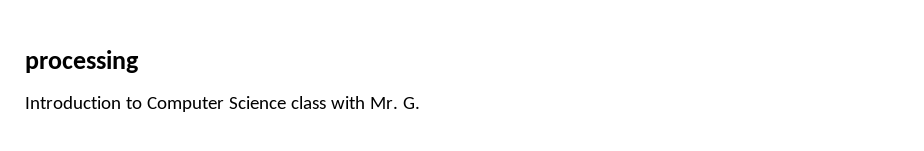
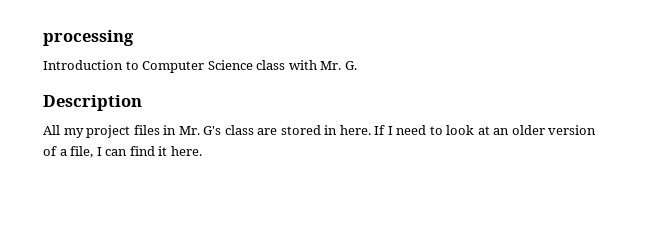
+ Description
+ All my project files in Mr. G's class are stored in here. If I need to look at an older version of a file, I can find it here.

